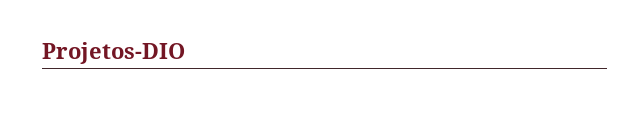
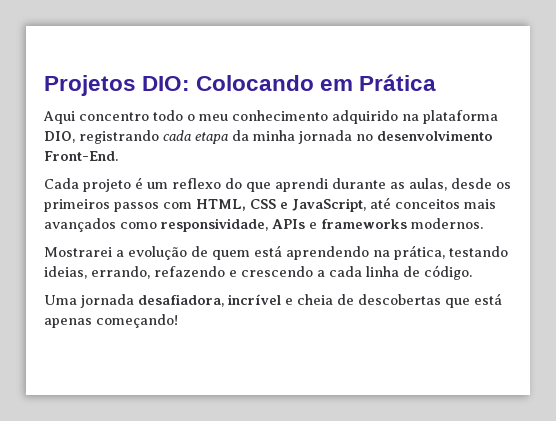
- Projetos-DIO
+ Projetos DIO: Colocando em Prática
+ Aqui concentro todo o meu conhecimento adquirido na plataforma DIO, registrando cada etapa da minha jornada no desenvolvimento Front-End.
+ Cada projeto é um reflexo do que aprendi durante as aulas, desde os primeiros passos com HTML, CSS e JavaScript, até conceitos mais avançados como responsividade, APIs e frameworks modernos.
+ Mostrarei a evolução de quem está aprendendo na prática, testando ideias, errando, refazendo e crescendo a cada linha de código.
+ Uma jornada desafiadora, incrível e cheia de descobertas que está apenas começando!

